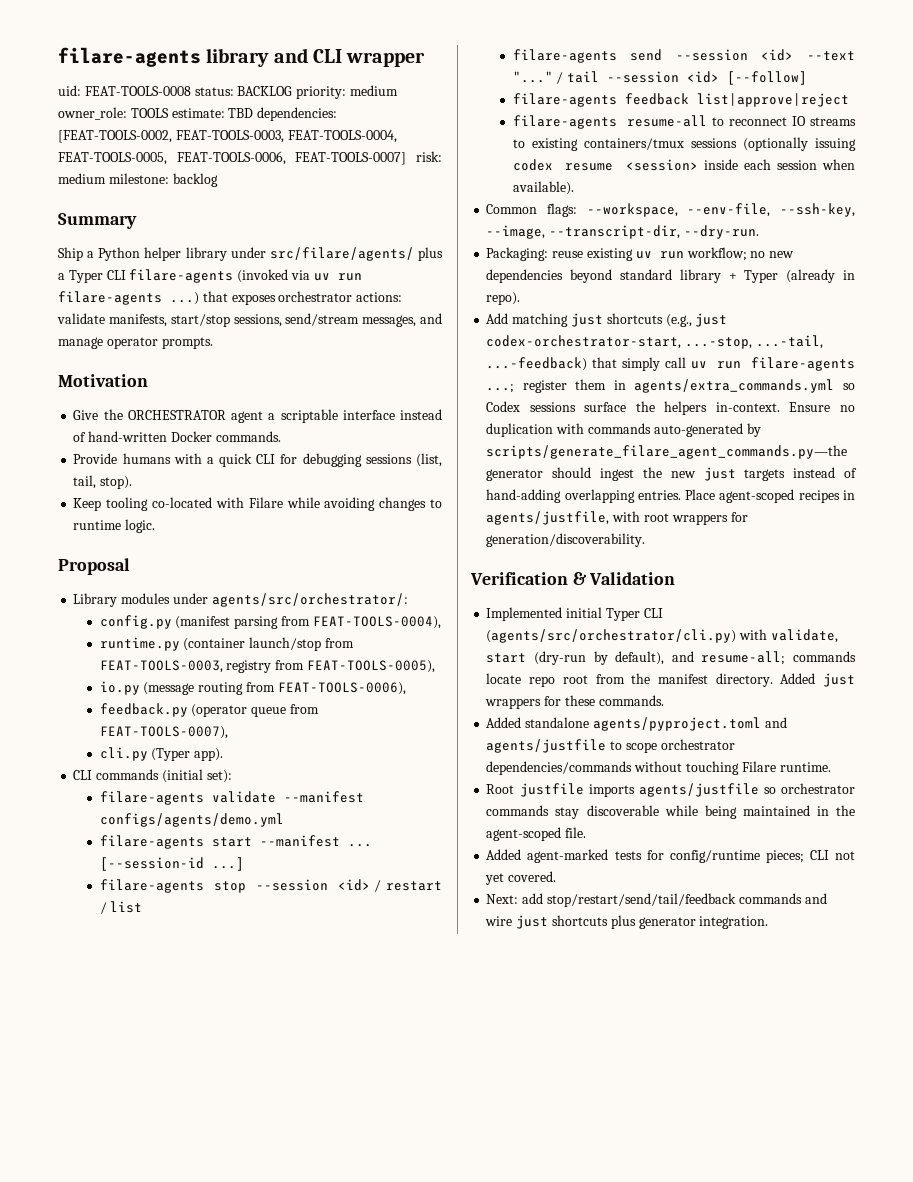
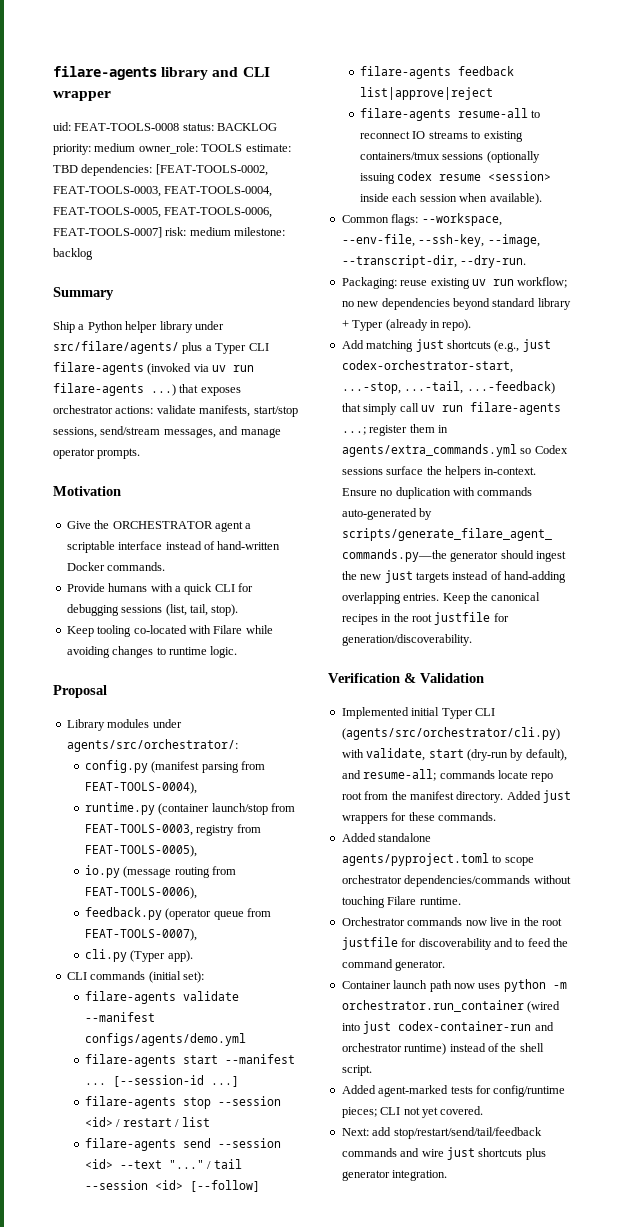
- Place agent-scoped recipes in agents/justfile, with root wrappers for generation/discoverability.
+ Keep the canonical recipes in the root justfile for generation/discoverability.
- Added standalone agents/pyproject.toml and agents/justfile to scope orchestrator dependencies/commands without touching Filare runtime.
+ Added standalone agents/pyproject.toml to scope orchestrator dependencies/commands without touching Filare runtime.
- Root justfile imports agents/justfile so orchestrator commands stay discoverable while being maintained in the agent-scoped file.
+ Orchestrator commands now live in the root justfile for discoverability and to feed the command generator.
+ Container launch path now uses python -m orchestrator.run_container (wired into just codex-container-run and orchestrator runtime) instead of the shell script.

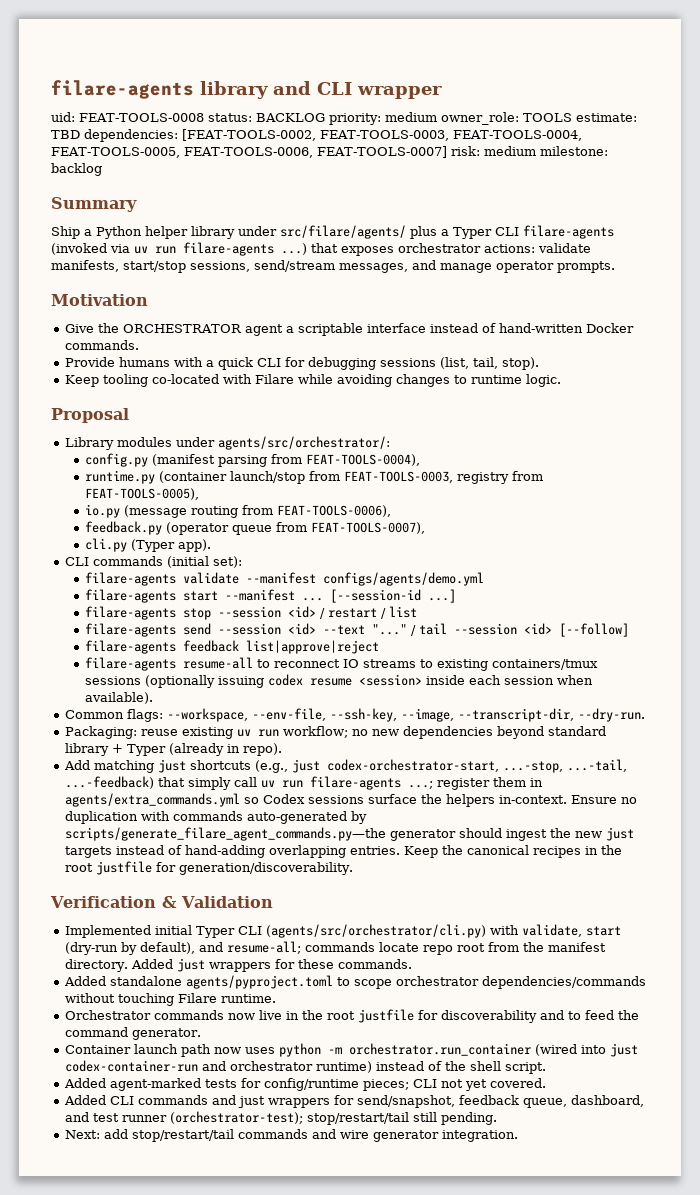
+ Added CLI commands and just wrappers for send/snapshot, feedback queue, dashboard, and test runner (orchestrator-test); stop/restart/tail still pending.
- Next: add stop/restart/send/tail/feedback commands and wire just shortcuts plus generator integration.
+ Next: add stop/restart/tail commands and wire generator integration.

